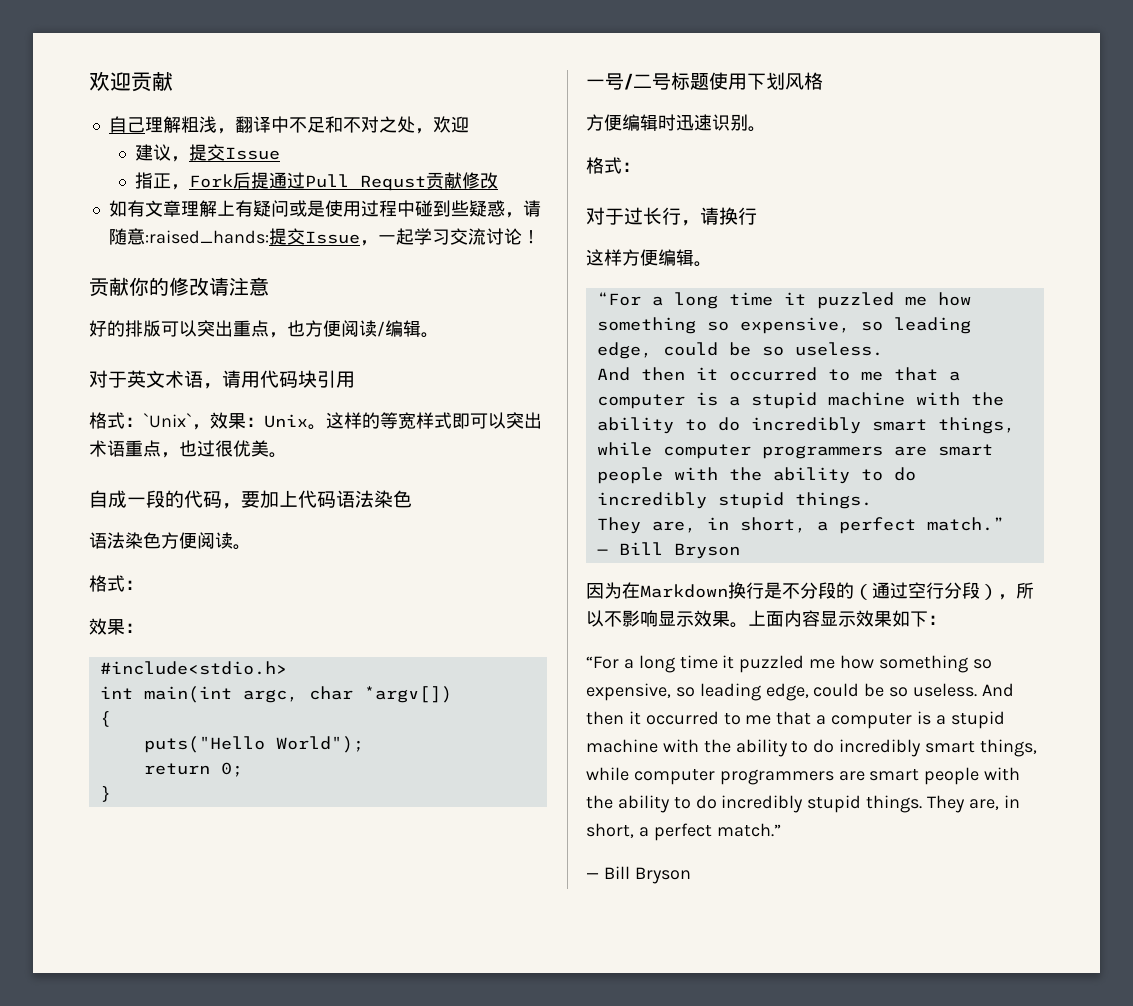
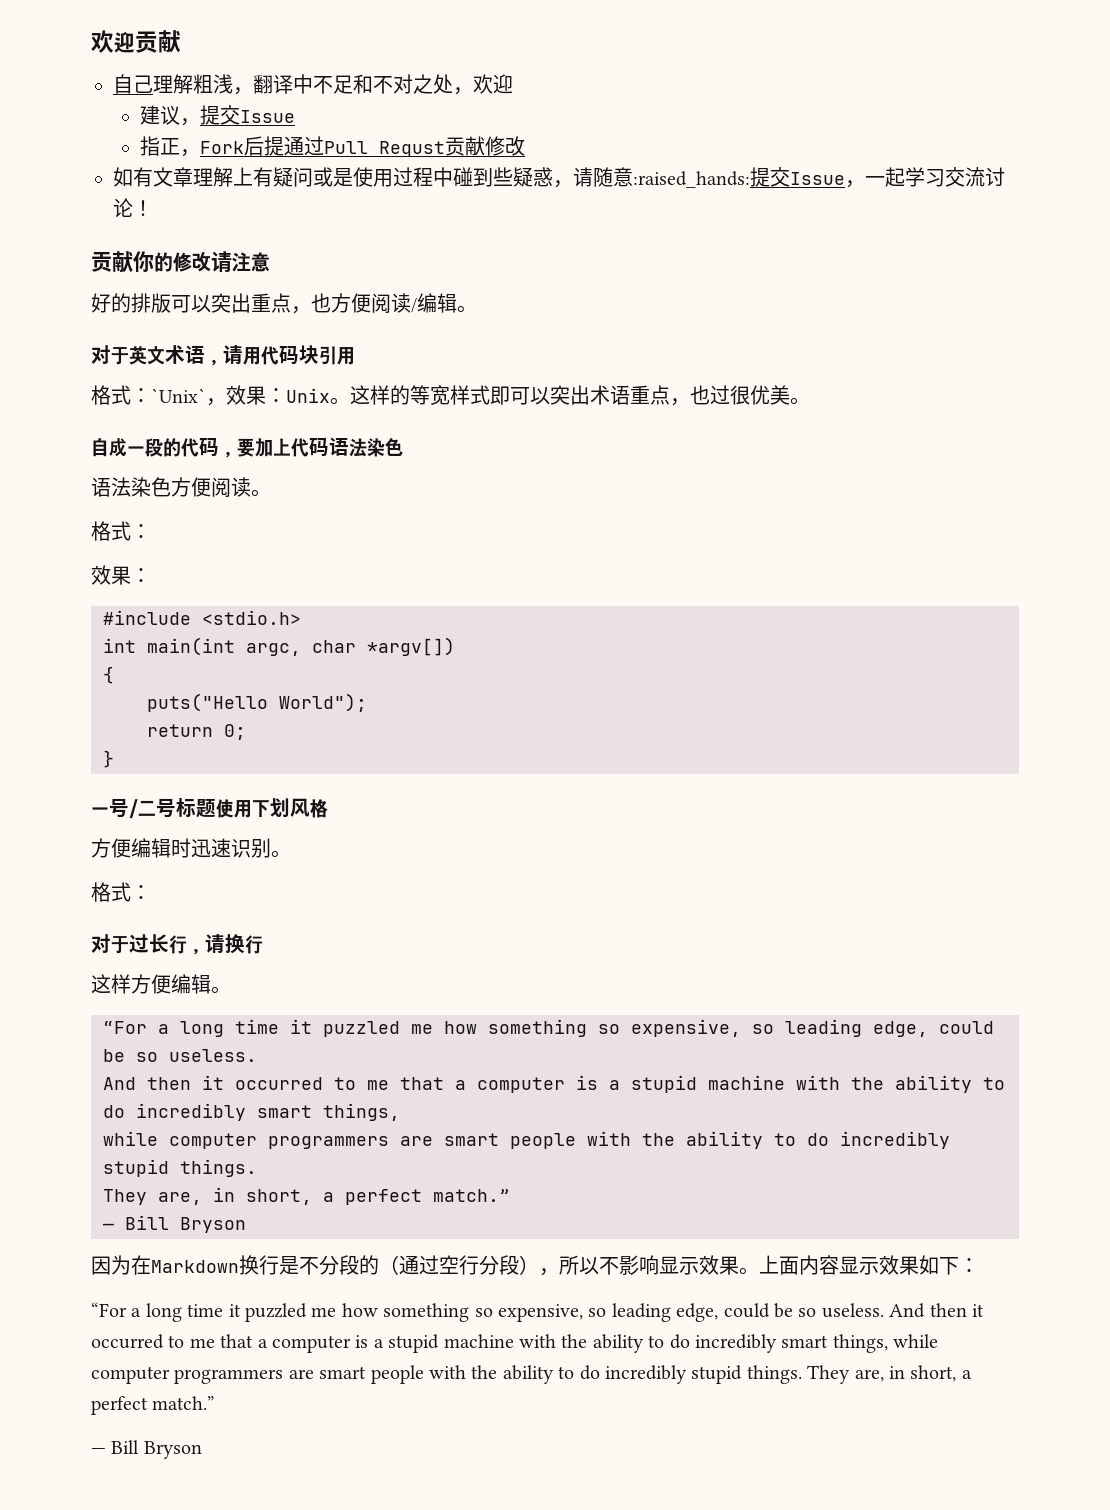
- #include<stdio.h>
+ #include <stdio.h>

